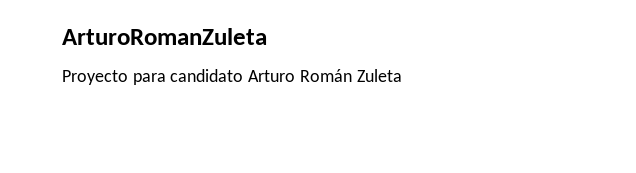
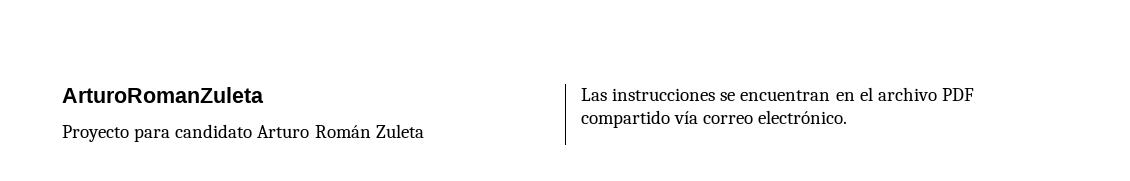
+ Las instrucciones se encuentran en el archivo PDF compartido vía correo electrónico.

